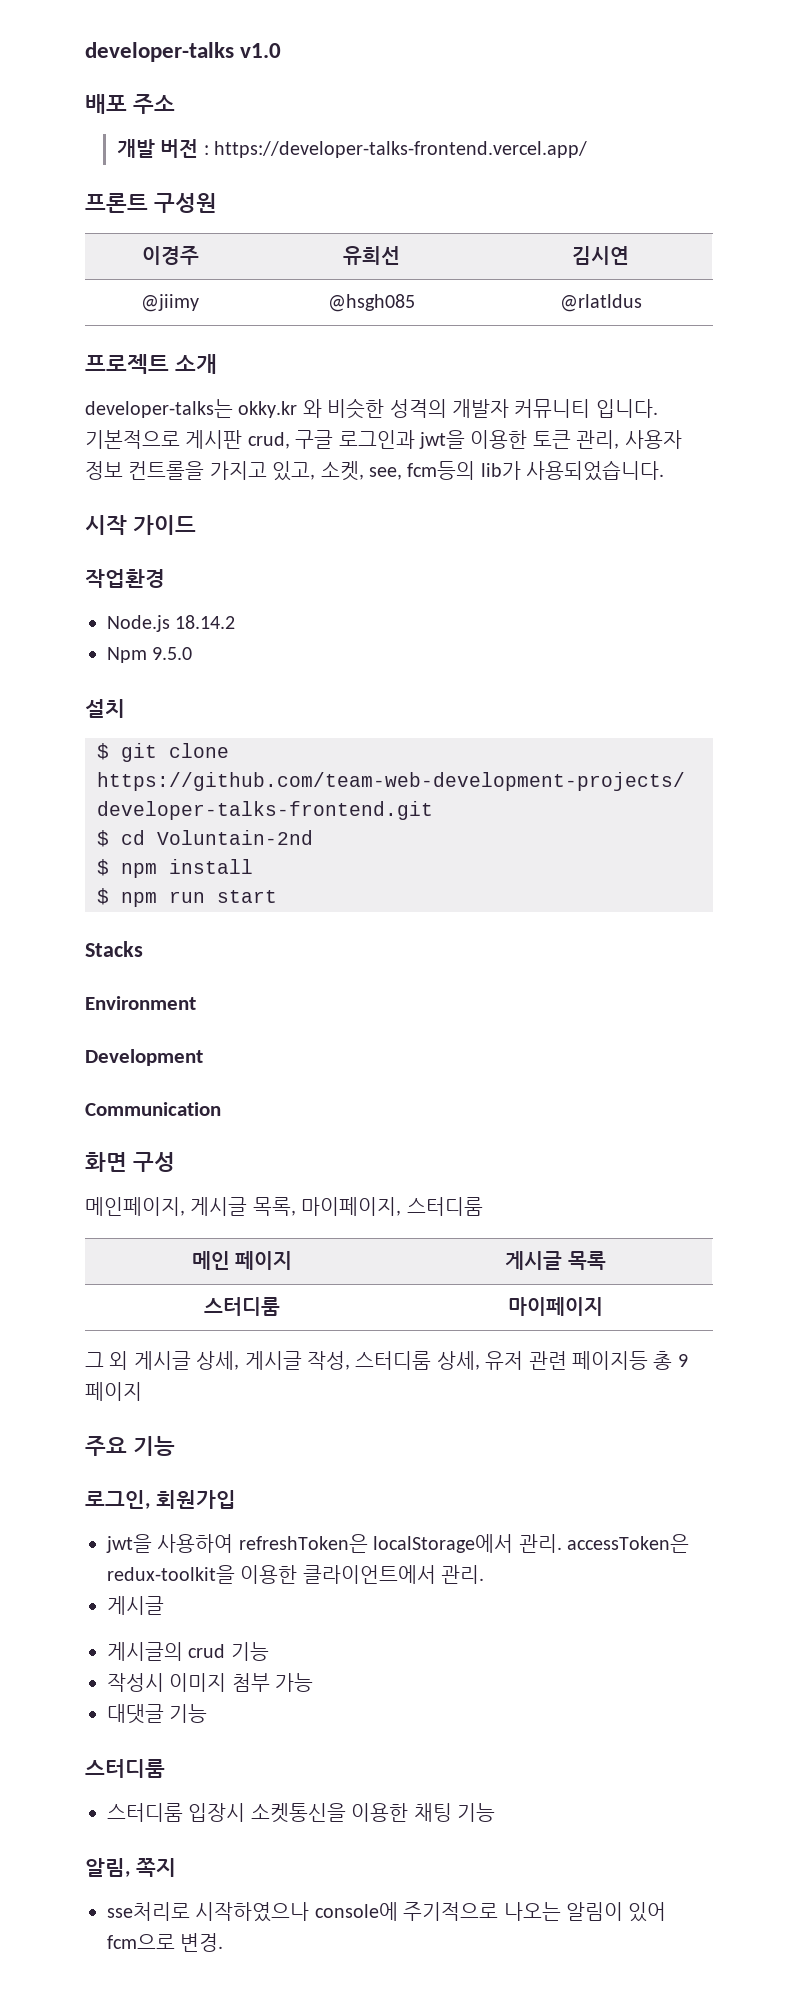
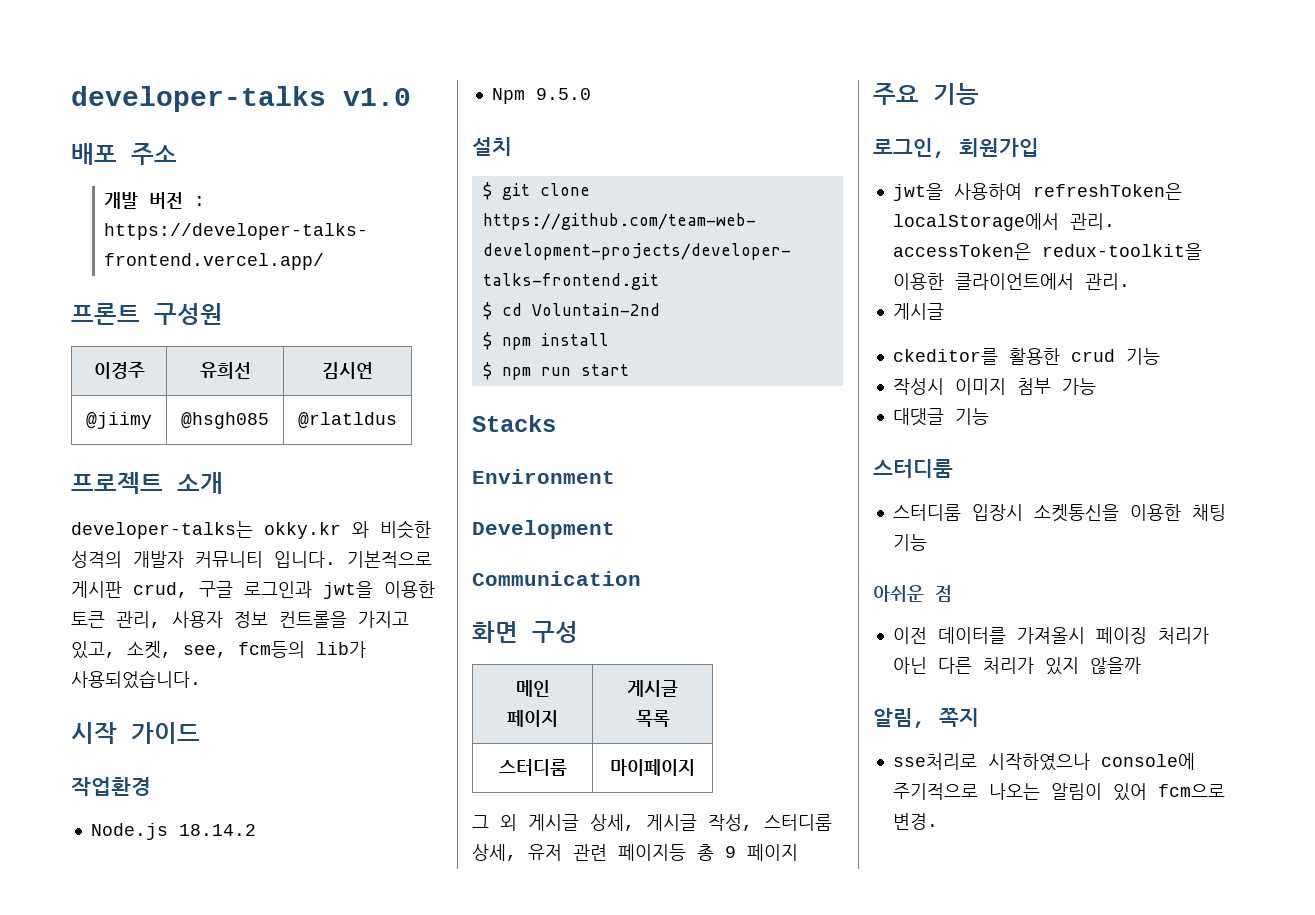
- 메인페이지, 게시글 목록, 마이페이지, 스터디룸
- 게시글의 crud 기능
+ ckeditor를 활용한 crud 기능
+ 아쉬운 점
+ 이전 데이터를 가져올시 페이징 처리가 아닌 다른 처리가 있지 않을까

